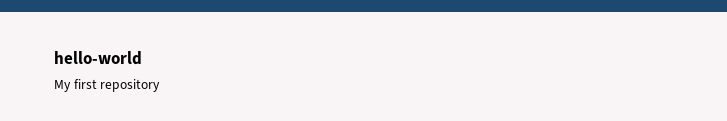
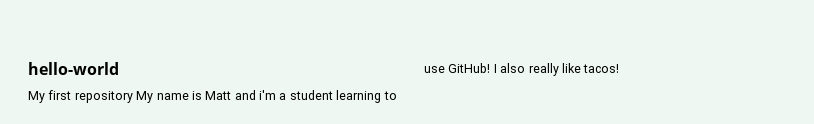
- My first repository
+ My first repository My name is Matt and i'm a student learning to use GitHub! I also really like tacos!

